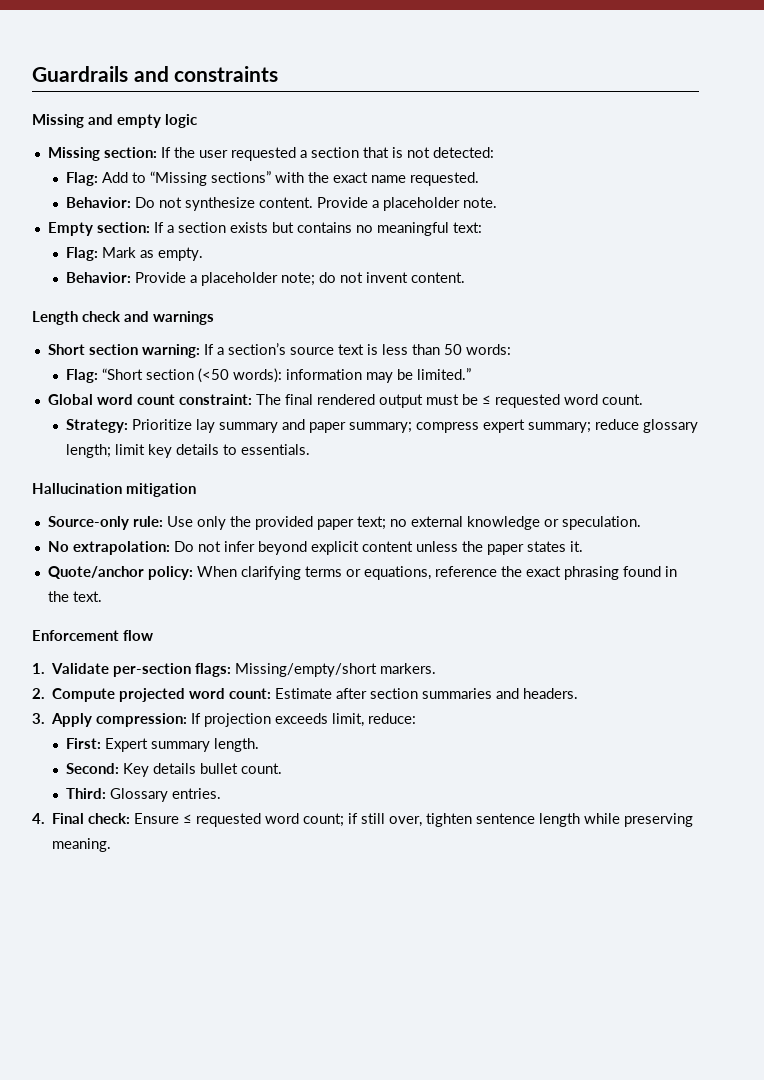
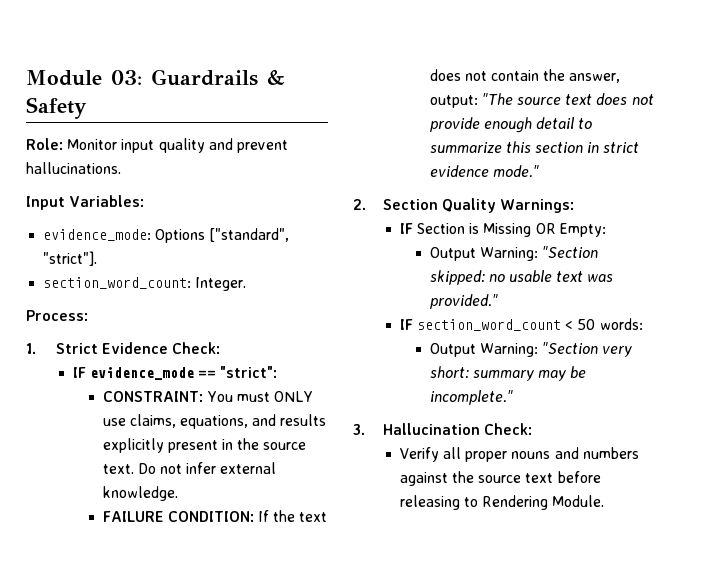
- Guardrails and constraints
- Missing and empty logic
- Missing section: If the user requested a section that is not detected:
- Flag: Add to “Missing sections” with the exact name requested.
- Behavior: Do not synthesize content. Provide a placeholder note.
- Empty section: If a section exists but contains no meaningful text:
- Flag: Mark as empty.
- Behavior: Provide a placeholder note; do not invent content.
- Length check and warnings
- Short section warning: If a section’s source text is less than 50 words:
- Flag: “Short section (<50 words): information may be limited.”
- Global word count constraint: The final rendered output must be ≤ requested word count.
- Strategy: Prioritize lay summary and paper summary; compress expert summary; reduce glossary length; limit key details to essentials.
- Hallucination mitigation
- Source-only rule: Use only the provided paper text; no external knowledge or speculation.
- No extrapolation: Do not infer beyond explicit content unless the paper states it.
- Quote/anchor policy: When clarifying terms or equations, reference the exact phrasing found in the text.
- Enforcement flow
- 1. Validate per-section flags: Missing/empty/short markers.
- 2. Compute projected word count: Estimate after section summaries and headers.
- 3. Apply compression: If projection exceeds limit, reduce:
- First: Expert summary length.
- Second: Key details bullet count.
- Third: Glossary entries.
- 4. Final check: Ensure ≤ requested word count; if still over, tighten sentence length while preserving meaning.
+ Module 03: Guardrails & Safety
+ Role: Monitor input quality and prevent hallucinations.
+ Input Variables:
+ evidence_mode: Options ["standard", "strict"].
+ section_word_count: Integer.
+ Process:
+ 1. Strict Evidence Check:
+ IF evidence_mode == "strict":
+ CONSTRAINT: You must ONLY use claims, equations, and results explicitly present in the source text. Do not infer external knowledge.
+ FAILURE CONDITION: If the text does not contain the answer, output: "The source text does not provide enough detail to summarize this section in strict evidence mode."
+ 2. Section Quality Warnings:
+ IF Section is Missing OR Empty:
+ Output Warning: "Section skipped: no usable text was provided."
+ IF section_word_count < 50 words:
+ Output Warning: "Section very short: summary may be incomplete."
+ 3. Hallucination Check:
+ Verify all proper nouns and numbers against the source text before releasing to Rendering Module.

